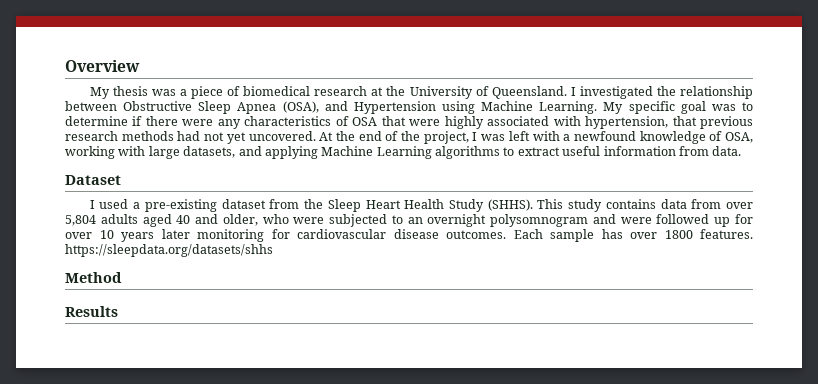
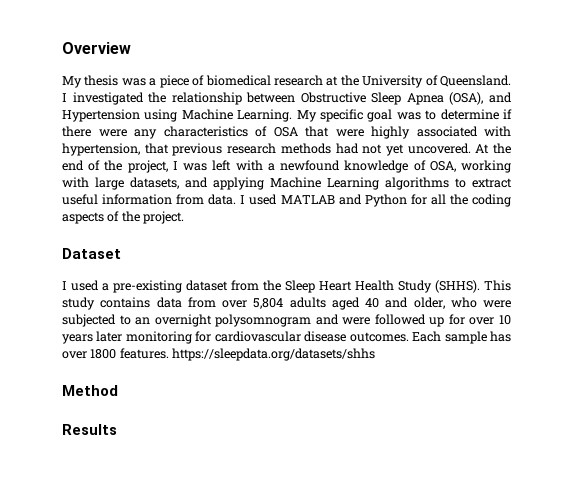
+ I used MATLAB and Python for all the coding aspects of the project.

